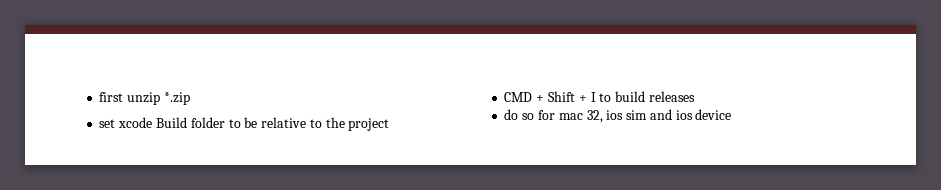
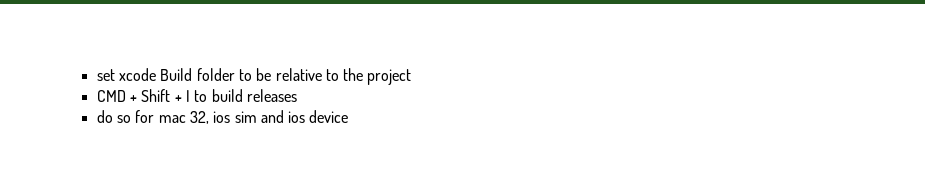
- first unzip *.zip

